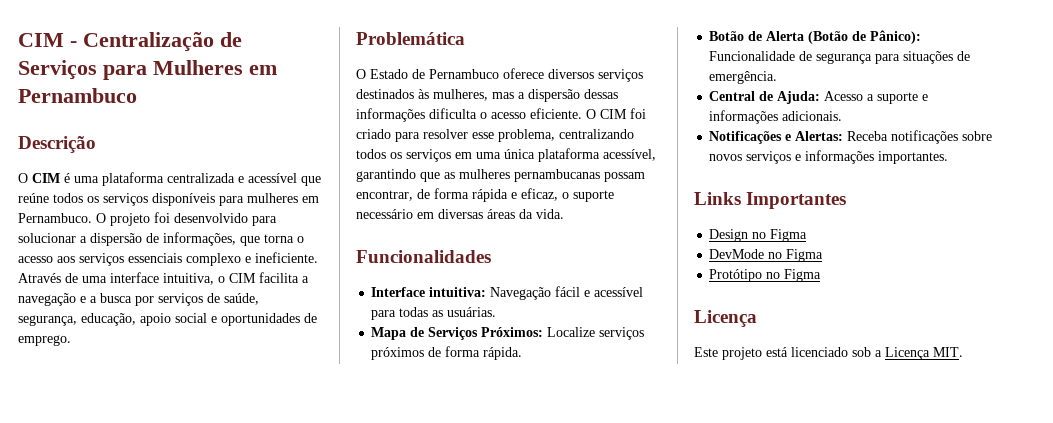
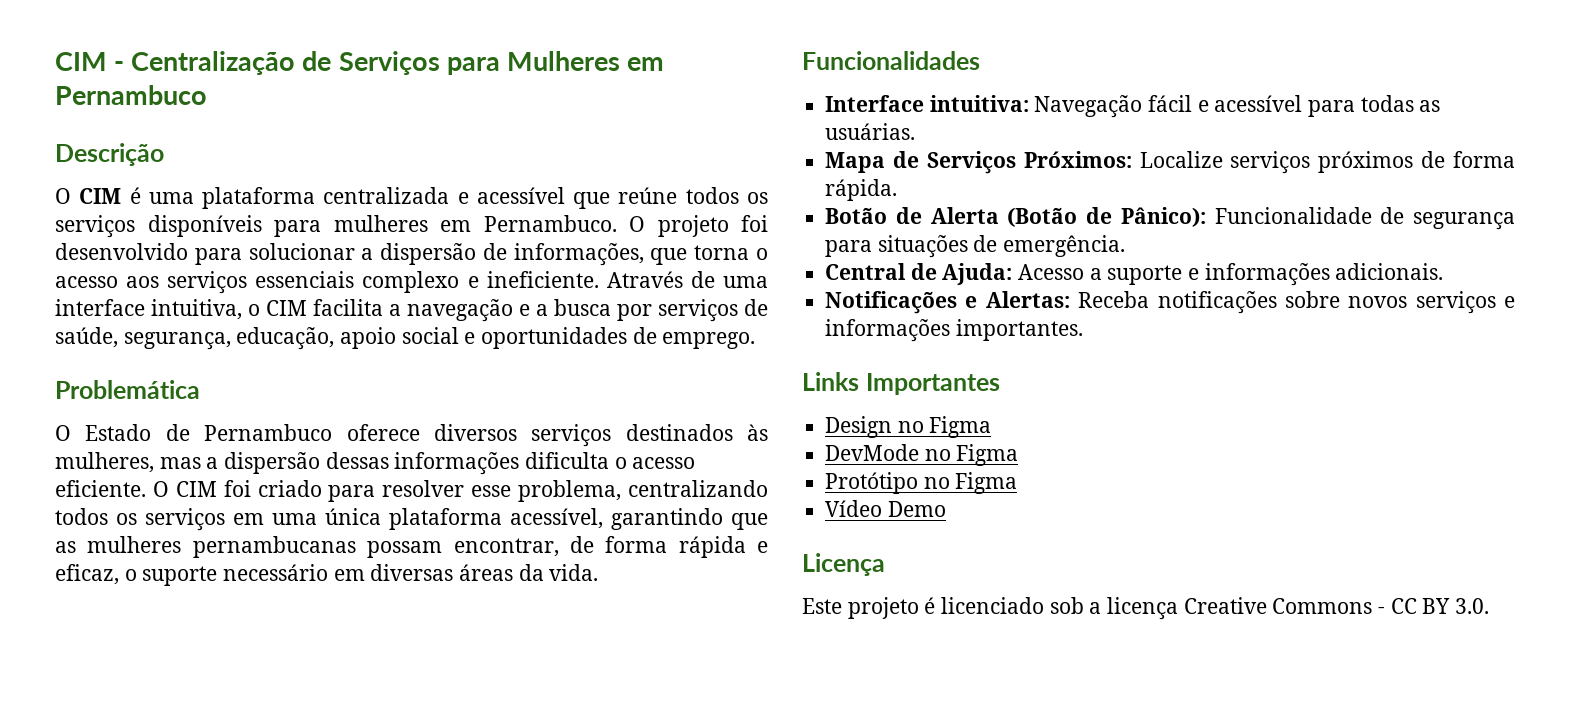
+ Vídeo Demo
- Este projeto está licenciado sob a Licença MIT.
+ Este projeto é licenciado sob a licença Creative Commons - CC BY 3.0.

